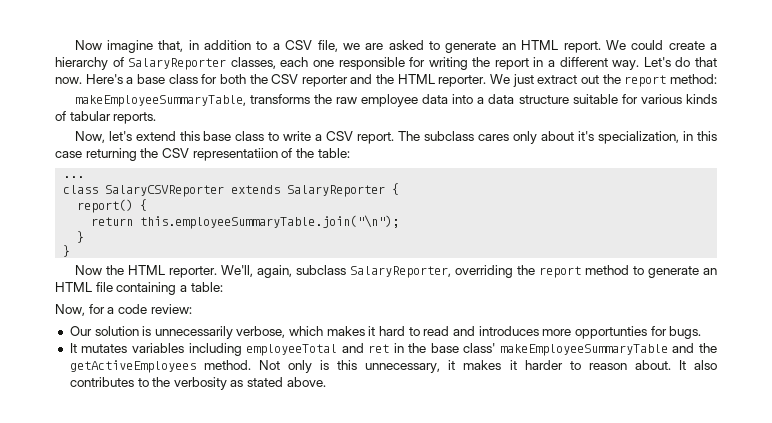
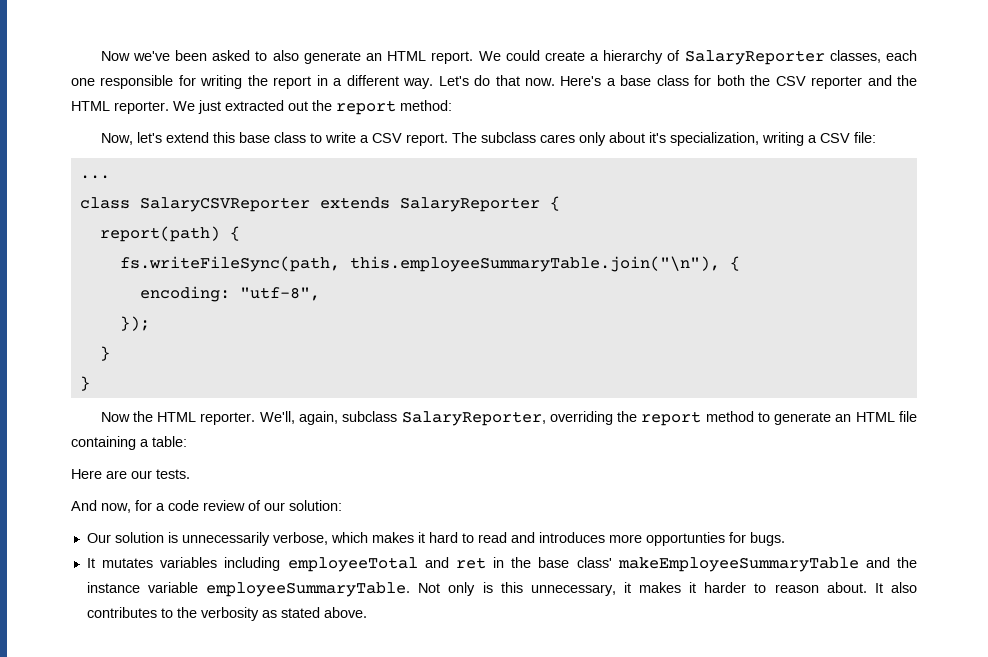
- Now imagine that, in addition to a CSV file, we are asked to generate an HTML report.
+ Now we've been asked to also generate an HTML report.
- We just extract out the report method:
+ We just extracted out the report method:
- makeEmployeeSummaryTable, transforms the raw employee data into a data structure suitable for various kinds of tabular reports.
- The subclass cares only about it's specialization, in this case returning the CSV representatiion of the table:
+ The subclass cares only about it's specialization, writing a CSV file:
- report() {
- return this.employeeSummaryTable.join("\n");
+ report(path) {
+ fs.writeFileSync(path, this.employeeSummaryTable.join("\n"), {
+ encoding: "utf-8",
+ });
- Now, for a code review:
+ Here are our tests.
+ And now, for a code review of our solution:
- It mutates variables including employeeTotal and ret in the base class' makeEmployeeSummaryTable and the getActiveEmployees method.
+ It mutates variables including employeeTotal and ret in the base class' makeEmployeeSummaryTable and the instance variable employeeSummaryTable.

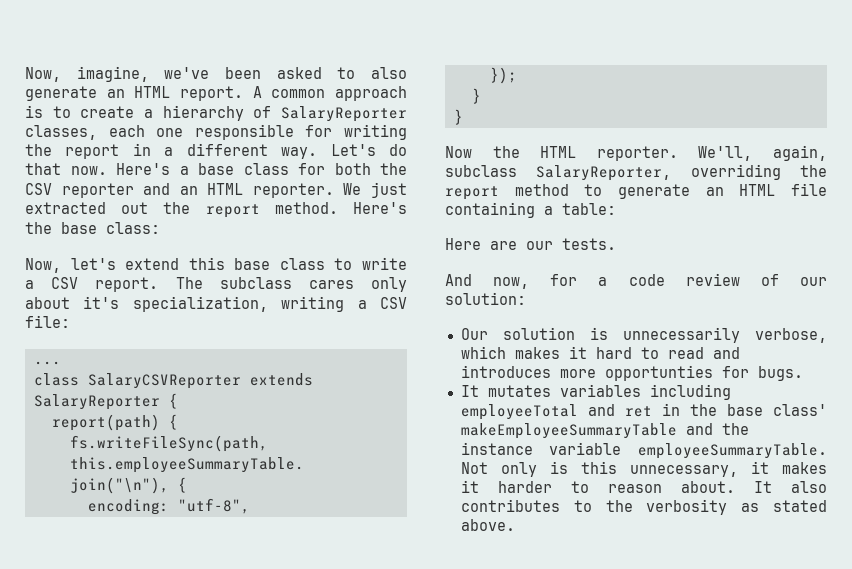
- Now we've been asked to also generate an HTML report.
+ Now, imagine, we've been asked to also generate an HTML report.
- We could create a hierarchy of SalaryReporter classes, each one responsible for writing the report in a different way.
+ A common approach is to create a hierarchy of SalaryReporter classes, each one responsible for writing the report in a different way.
- Here's a base class for both the CSV reporter and the HTML reporter.
+ Here's a base class for both the CSV reporter and an HTML reporter.
- We just extracted out the report method:
+ We just extracted out the report method. Here's the base class:

